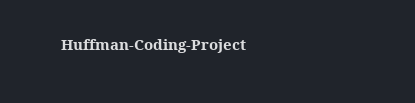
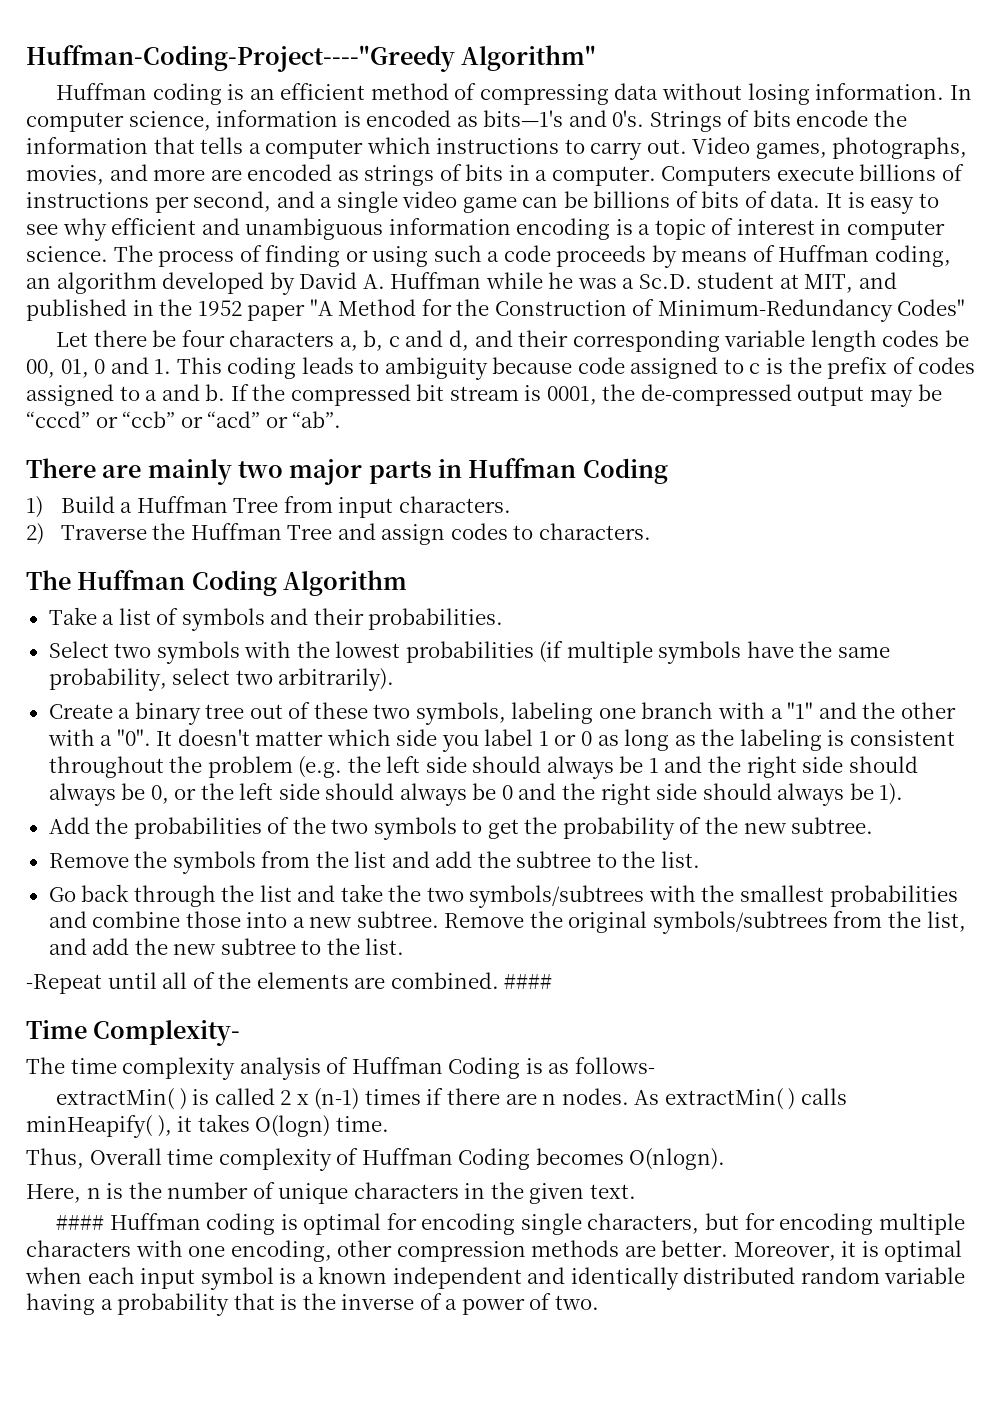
- Huffman-Coding-Project
+ Huffman-Coding-Project----"Greedy Algorithm"
+ Huffman coding is an efficient method of compressing data without losing information. In computer science, information is encoded as bits—1's and 0's. Strings of bits encode the information that tells a computer which instructions to carry out. Video games, photographs, movies, and more are encoded as strings of bits in a computer. Computers execute billions of instructions per second, and a single video game can be billions of bits of data. It is easy to see why efficient and unambiguous information encoding is a topic of interest in computer science. The process of finding or using such a code proceeds by means of Huffman coding, an algorithm developed by David A. Huffman while he was a Sc.D. student at MIT, and published in the 1952 paper "A Method for the Construction of Minimum-Redundancy Codes"
+ Let there be four characters a, b, c and d, and their corresponding variable length codes be 00, 01, 0 and 1. This coding leads to ambiguity because code assigned to c is the prefix of codes assigned to a and b. If the compressed bit stream is 0001, the de-compressed output may be “cccd” or “ccb” or “acd” or “ab”.
+ There are mainly two major parts in Huffman Coding
+ 1) Build a Huffman Tree from input characters.
+ 2) Traverse the Huffman Tree and assign codes to characters.
+ The Huffman Coding Algorithm
+ Take a list of symbols and their probabilities.
+ Select two symbols with the lowest probabilities (if multiple symbols have the same probability, select two arbitrarily).
+ Create a binary tree out of these two symbols, labeling one branch with a "1" and the other with a "0". It doesn't matter which side you label 1 or 0 as long as the labeling is consistent throughout the problem (e.g. the left side should always be 1 and the right side should always be 0, or the left side should always be 0 and the right side should always be 1).
+ Add the probabilities of the two symbols to get the probability of the new subtree.
+ Remove the symbols from the list and add the subtree to the list.
+ Go back through the list and take the two symbols/subtrees with the smallest probabilities and combine those into a new subtree. Remove the original symbols/subtrees from the list, and add the new subtree to the list.
+ -Repeat until all of the elements are combined. ####
+ Time Complexity-
+ The time complexity analysis of Huffman Coding is as follows-
+ extractMin( ) is called 2 x (n-1) times if there are n nodes. As extractMin( ) calls minHeapify( ), it takes O(logn) time.
+ Thus, Overall time complexity of Huffman Coding becomes O(nlogn).
+ Here, n is the number of unique characters in the given text.
+ #### Huffman coding is optimal for encoding single characters, but for encoding multiple characters with one encoding, other compression methods are better. Moreover, it is optimal when each input symbol is a known independent and identically distributed random variable having a probability that is the inverse of a power of two.

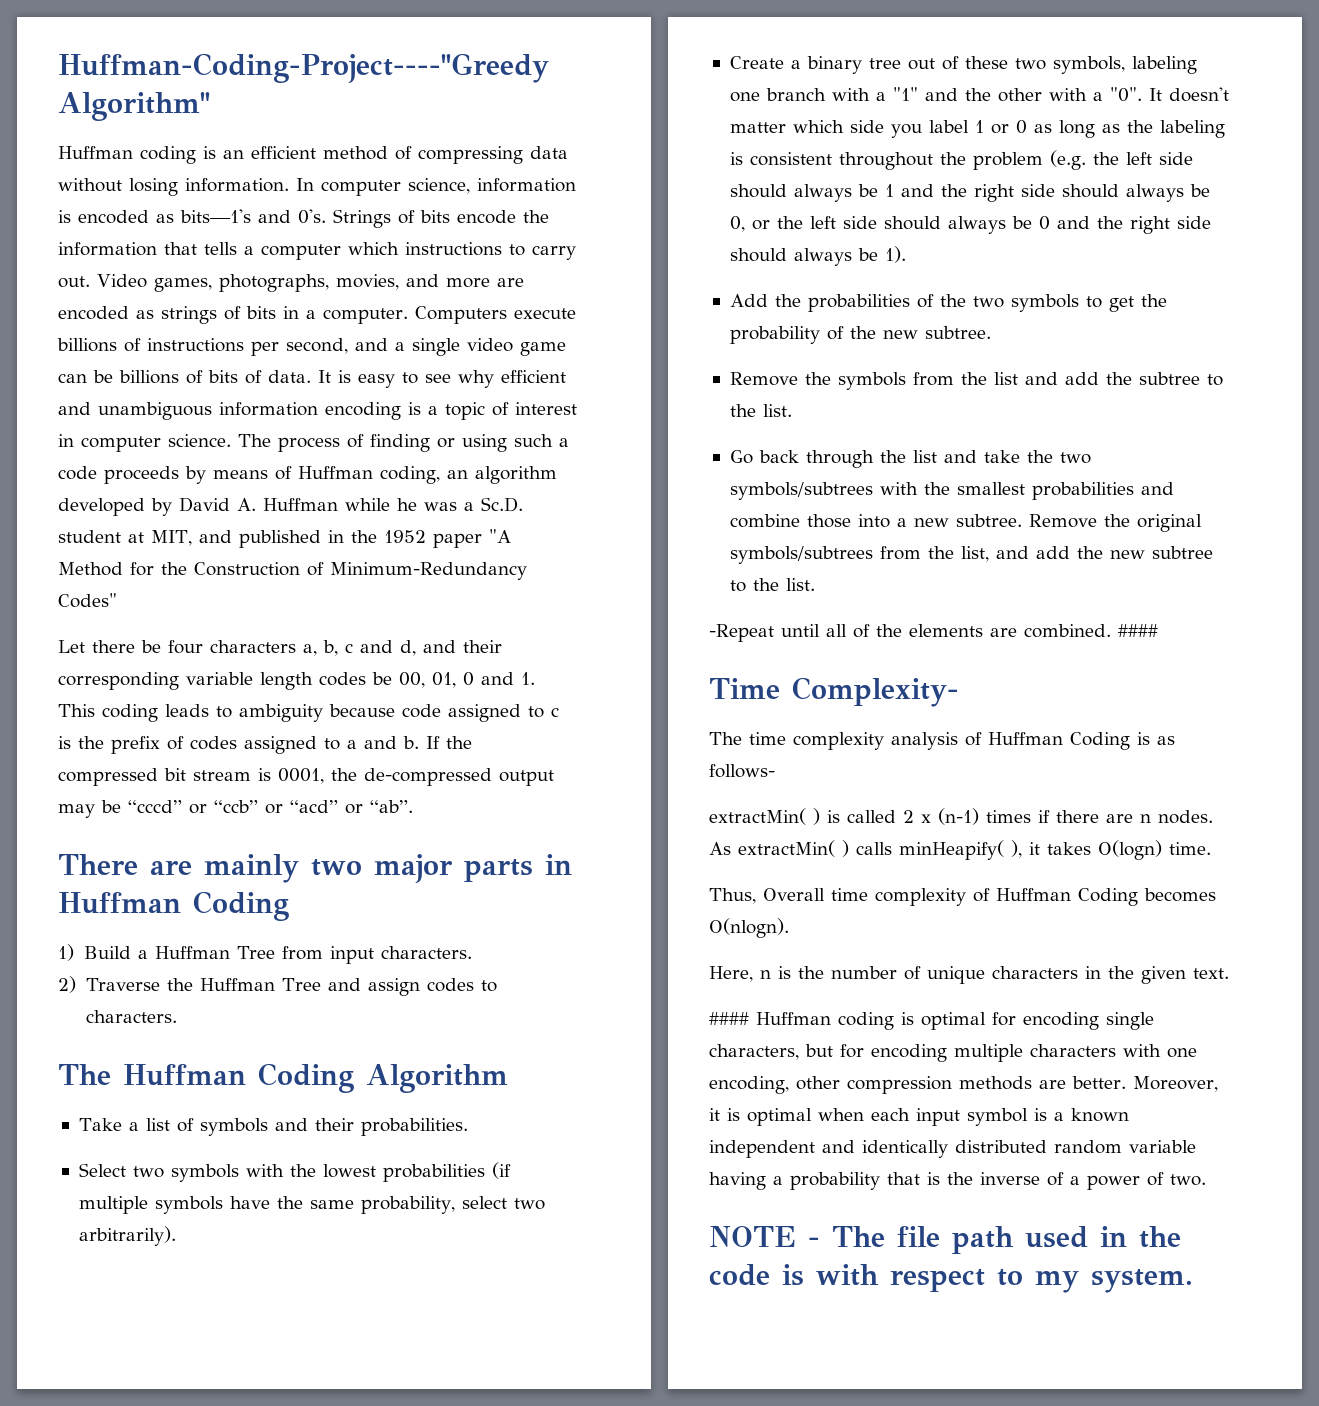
+ NOTE - The file path used in the code is with respect to my system.

